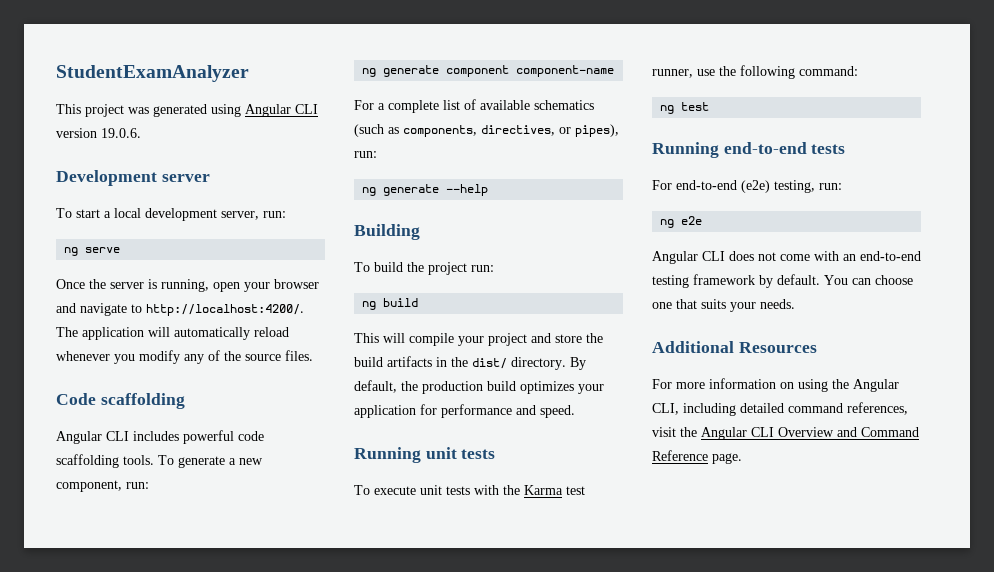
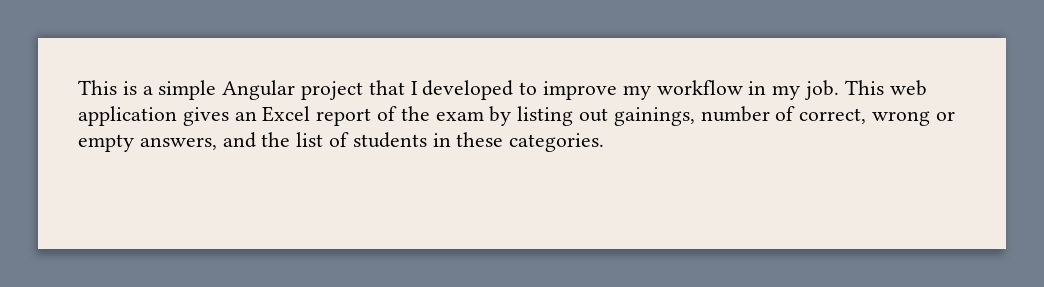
- StudentExamAnalyzer
- This project was generated using Angular CLI version 19.0.6.
- Development server
- To start a local development server, run:
- ng serve
- Once the server is running, open your browser and navigate to http://localhost:4200/. The application will automatically reload whenever you modify any of the source files.
- Code scaffolding
- Angular CLI includes powerful code scaffolding tools. To generate a new component, run:
- ng generate component component-name
- For a complete list of available schematics (such as components, directives, or pipes), run:
- ng generate --help
- Building
- To build the project run:
- ng build
- This will compile your project and store the build artifacts in the dist/ directory. By default, the production build optimizes your application for performance and speed.
- Running unit tests
- To execute unit tests with the Karma test runner, use the following command:
- ng test
- Running end-to-end tests
- For end-to-end (e2e) testing, run:
- ng e2e
- Angular CLI does not come with an end-to-end testing framework by default. You can choose one that suits your needs.
- Additional Resources
- For more information on using the Angular CLI, including detailed command references, visit the Angular CLI Overview and Command Reference page.
+ This is a simple Angular project that I developed to improve my workflow in my job. This web application gives an Excel report of the exam by listing out gainings, number of correct, wrong or empty answers, and the list of students in these categories.

